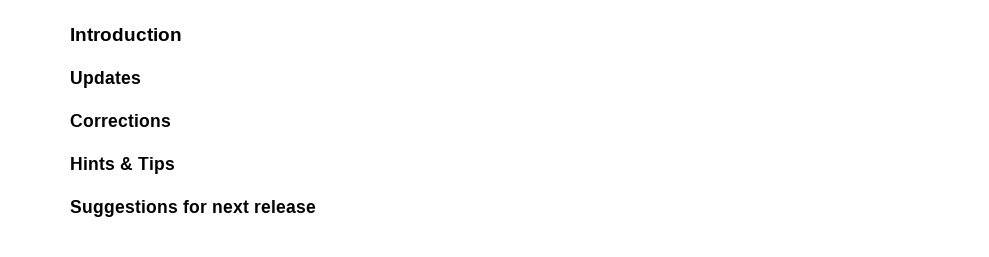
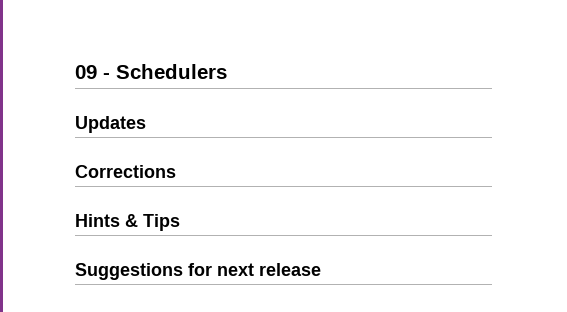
- Introduction
+ 09 - Schedulers

